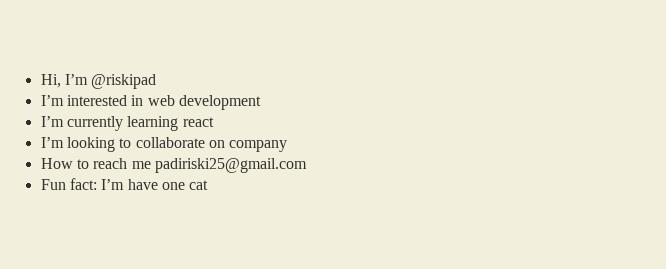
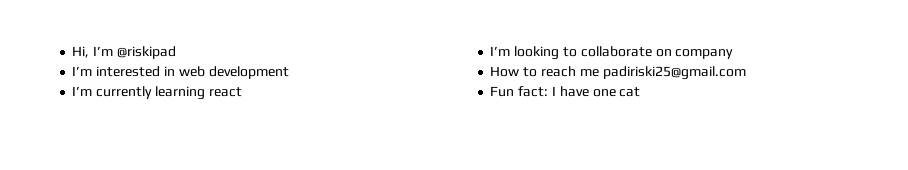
- Fun fact: I’m have one cat
+ Fun fact: I have one cat

